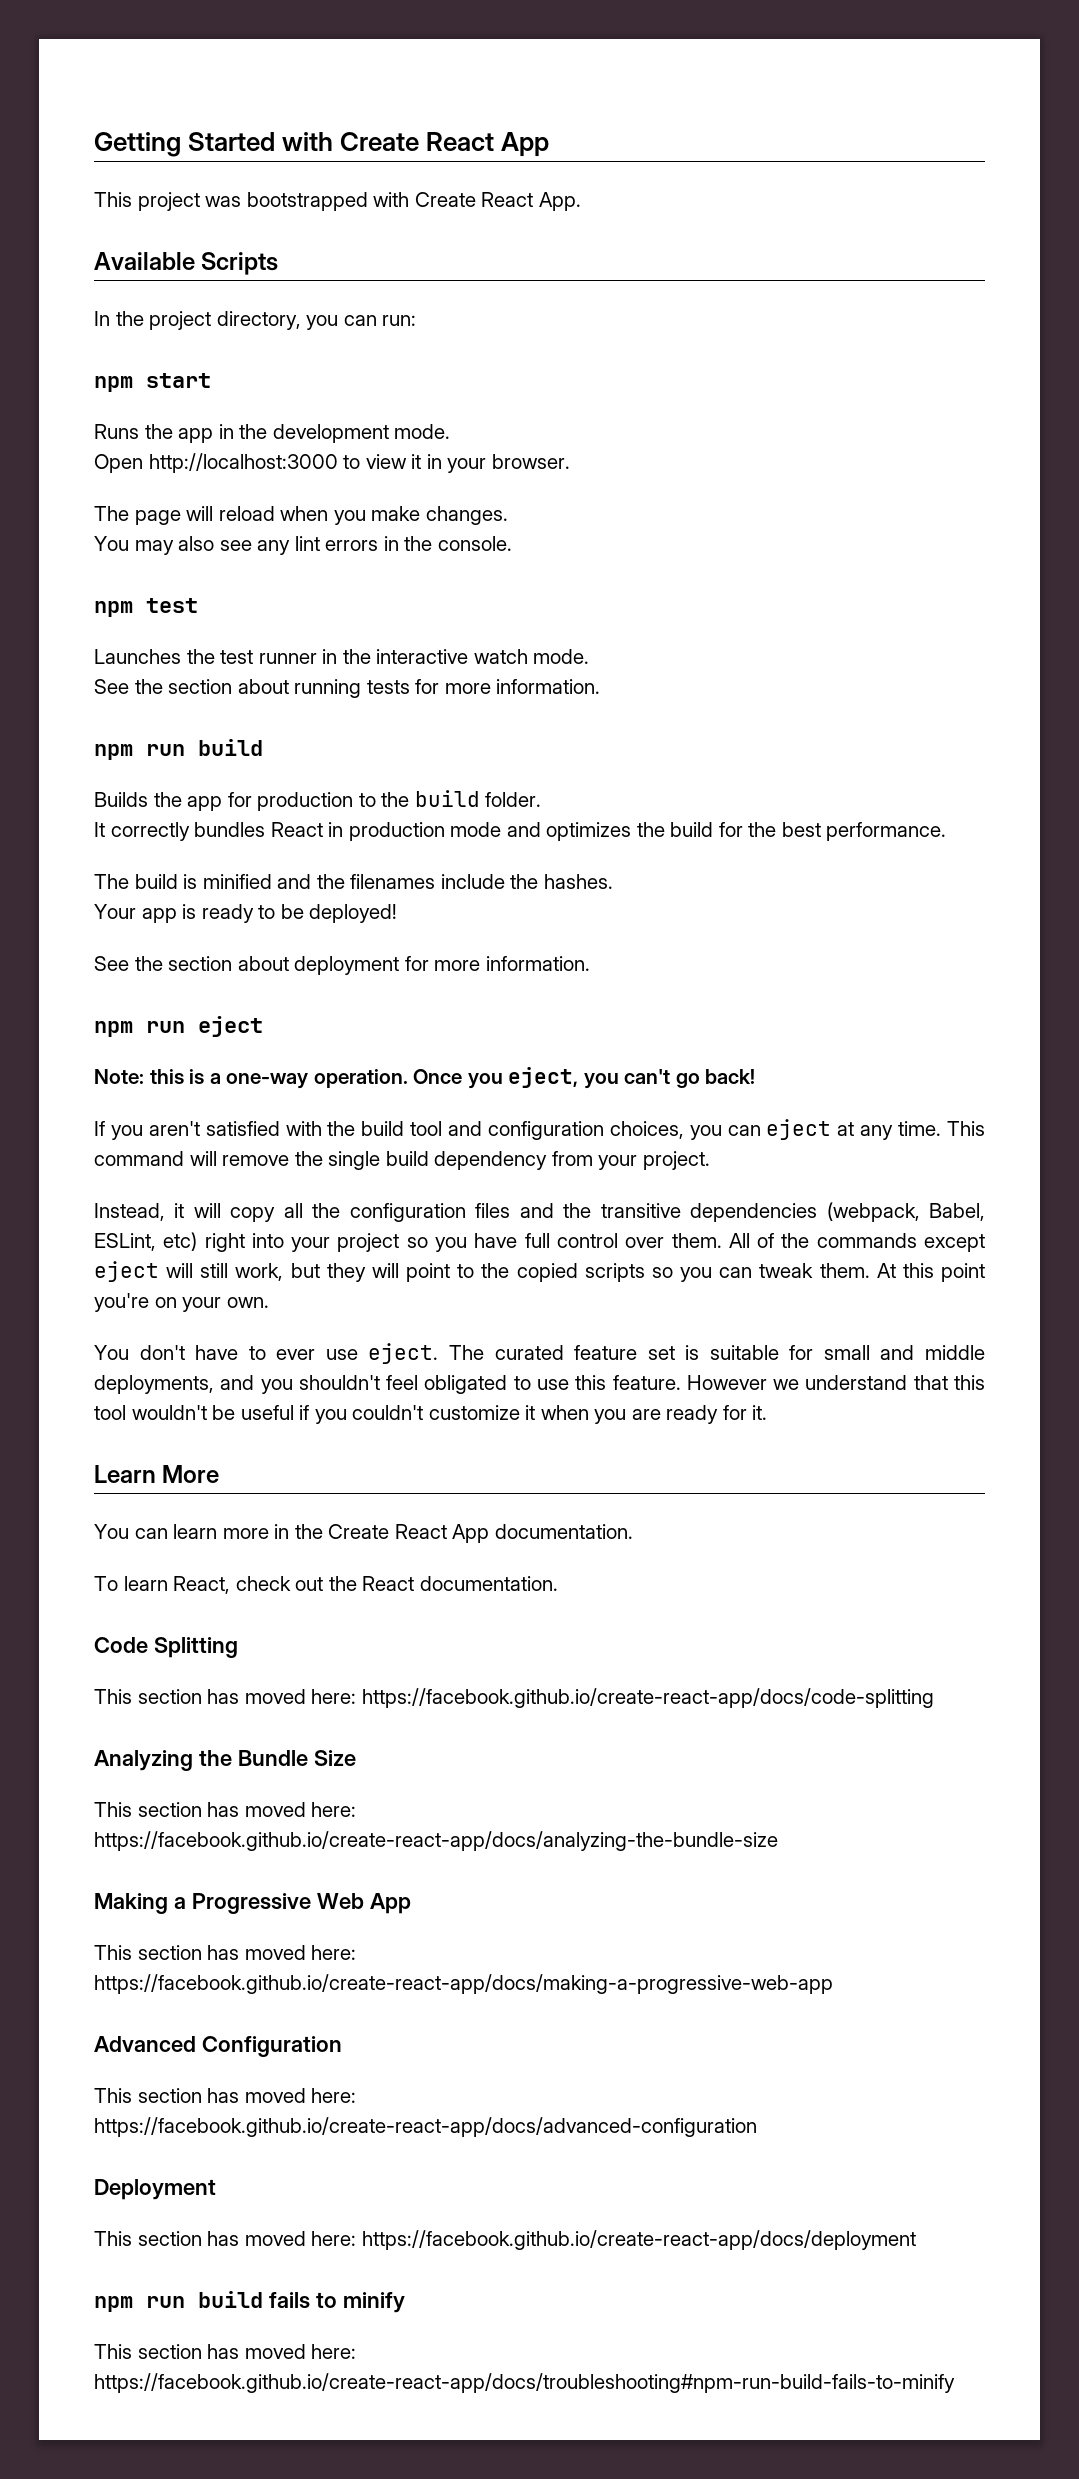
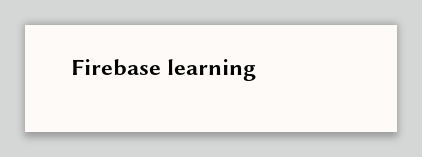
- Getting Started with Create React App
- This project was bootstrapped with Create React App.
- Available Scripts
- In the project directory, you can run:
- npm start
- Runs the app in the development mode.
- Open http://localhost:3000 to view it in your browser.
- The page will reload when you make changes.
- You may also see any lint errors in the console.
- npm test
- Launches the test runner in the interactive watch mode.
- See the section about running tests for more information.
- npm run build
- Builds the app for production to the build folder.
- It correctly bundles React in production mode and optimizes the build for the best performance.
- The build is minified and the filenames include the hashes.
- Your app is ready to be deployed!
- See the section about deployment for more information.
- npm run eject
- Note: this is a one-way operation. Once you eject, you can't go back!
- If you aren't satisfied with the build tool and configuration choices, you can eject at any time. This command will remove the single build dependency from your project.
- Instead, it will copy all the configuration files and the transitive dependencies (webpack, Babel, ESLint, etc) right into your project so you have full control over them. All of the commands except eject will still work, but they will point to the copied scripts so you can tweak them. At this point you're on your own.
- You don't have to ever use eject. The curated feature set is suitable for small and middle deployments, and you shouldn't feel obligated to use this feature. However we understand that this tool wouldn't be useful if you couldn't customize it when you are ready for it.
- Learn More
- You can learn more in the Create React App documentation.
- To learn React, check out the React documentation.
- Code Splitting
- This section has moved here: https://facebook.github.io/create-react-app/docs/code-splitting
- Analyzing the Bundle Size
- This section has moved here: https://facebook.github.io/create-react-app/docs/analyzing-the-bundle-size
- Making a Progressive Web App
- This section has moved here: https://facebook.github.io/create-react-app/docs/making-a-progressive-web-app
- Advanced Configuration
- This section has moved here: https://facebook.github.io/create-react-app/docs/advanced-configuration
- Deployment
- This section has moved here: https://facebook.github.io/create-react-app/docs/deployment
- npm run build fails to minify
- This section has moved here: https://facebook.github.io/create-react-app/docs/troubleshooting#npm-run-build-fails-to-minify
+ Firebase learning

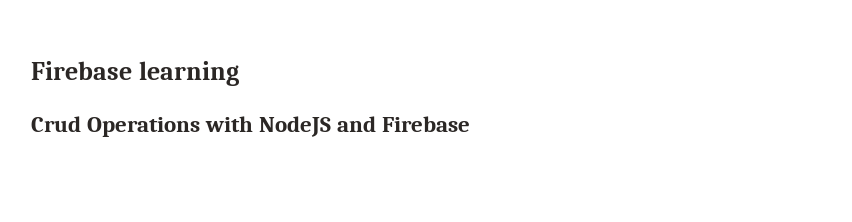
+ Crud Operations with NodeJS and Firebase

